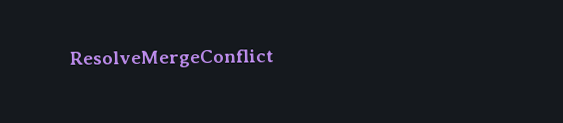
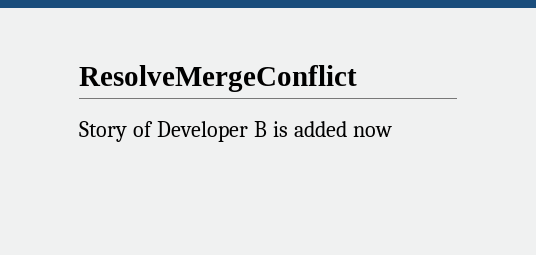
+ Story of Developer B is added now

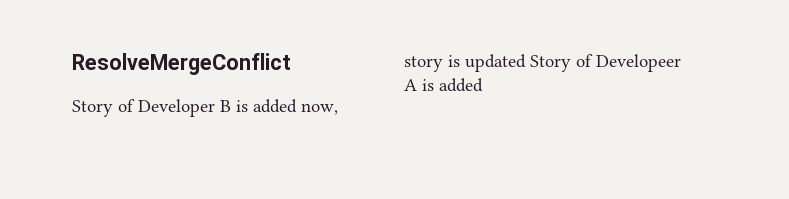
- Story of Developer B is added now
+ Story of Developer B is added now, story is updated Story of Developeer A is added

